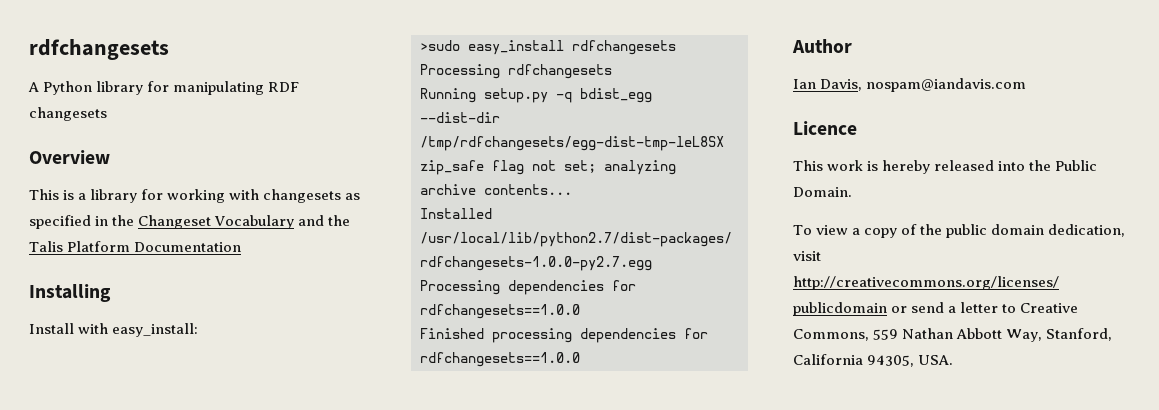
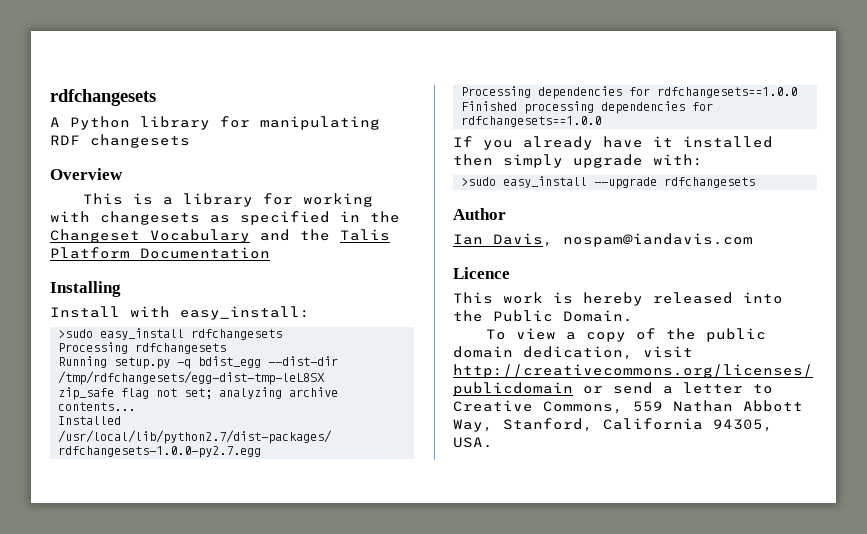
+ If you already have it installed then simply upgrade with:
+ >sudo easy_install --upgrade rdfchangesets

